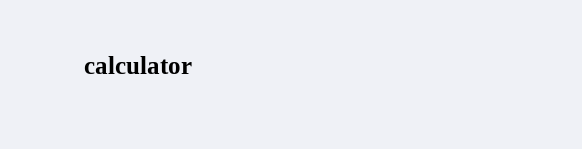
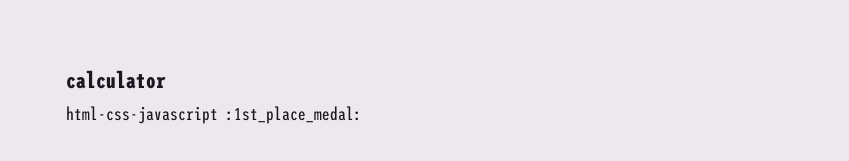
+ html-css-javascript :1st_place_medal:

